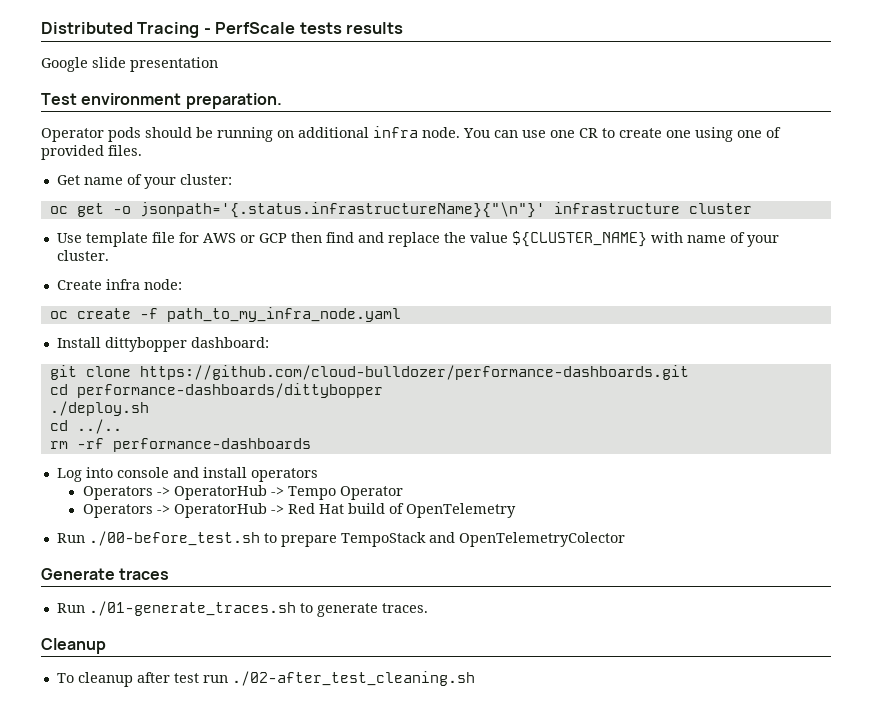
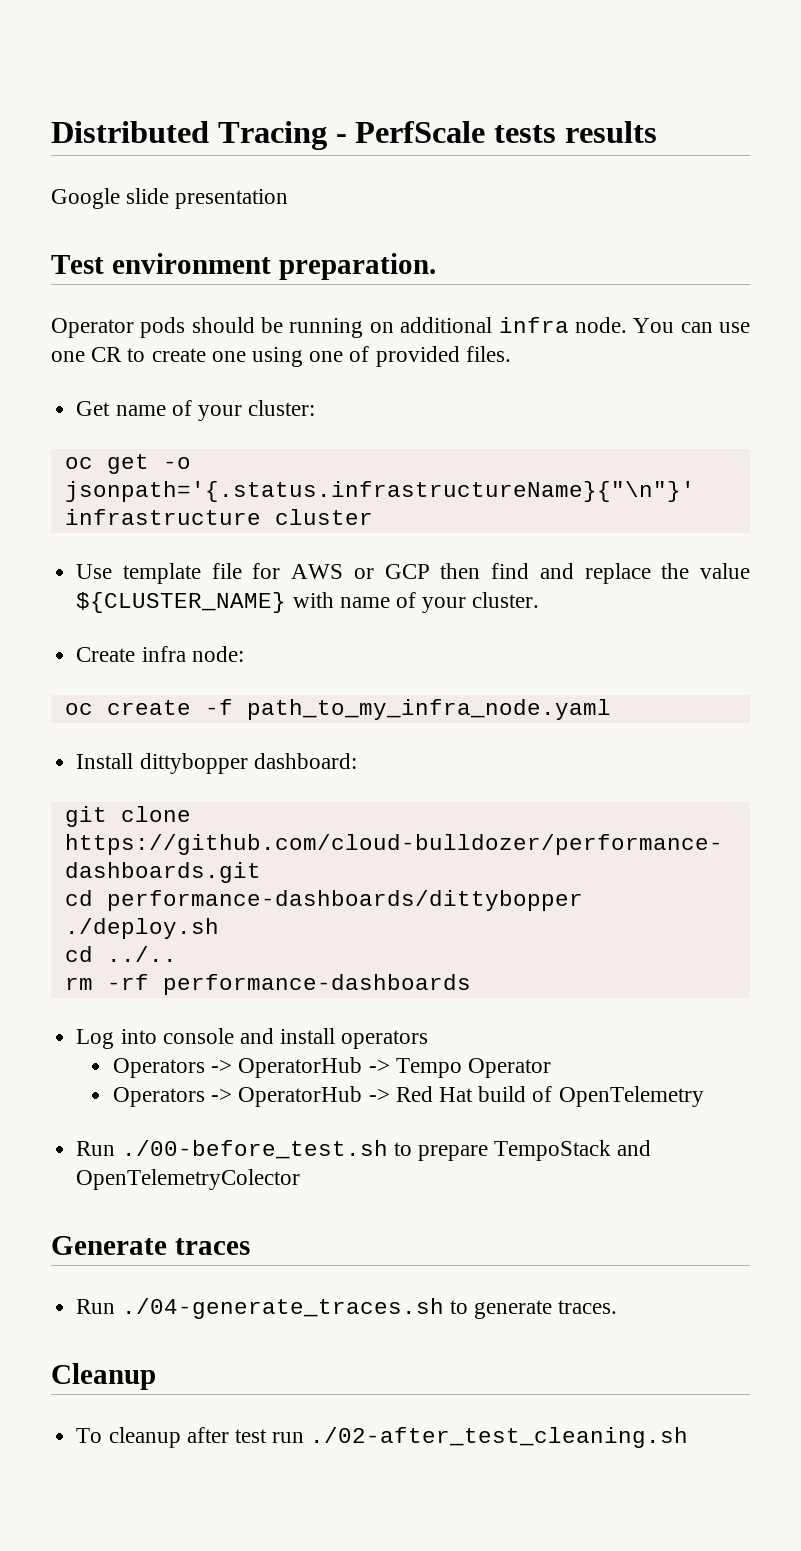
- Run ./01-generate_traces.sh to generate traces.
+ Run ./04-generate_traces.sh to generate traces.

